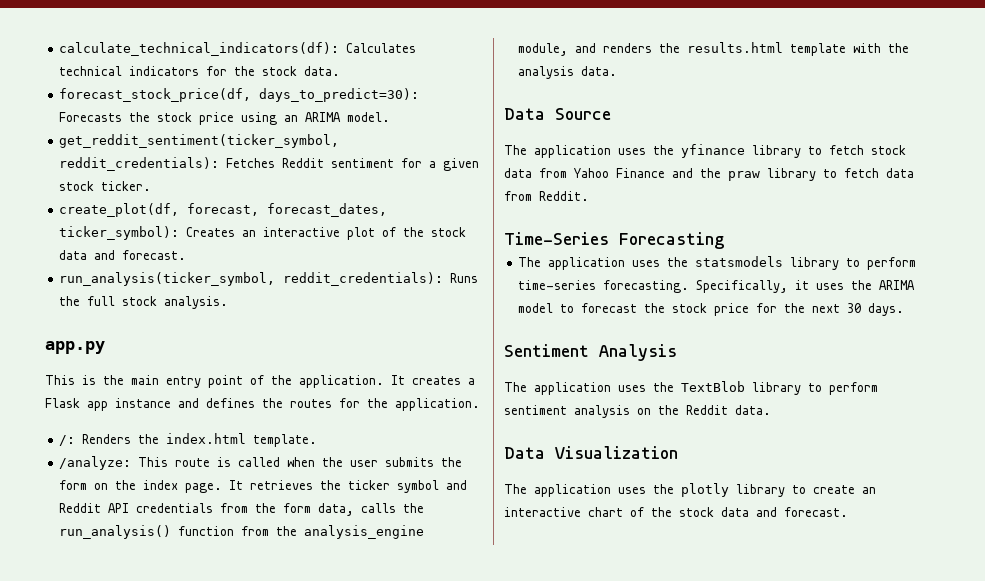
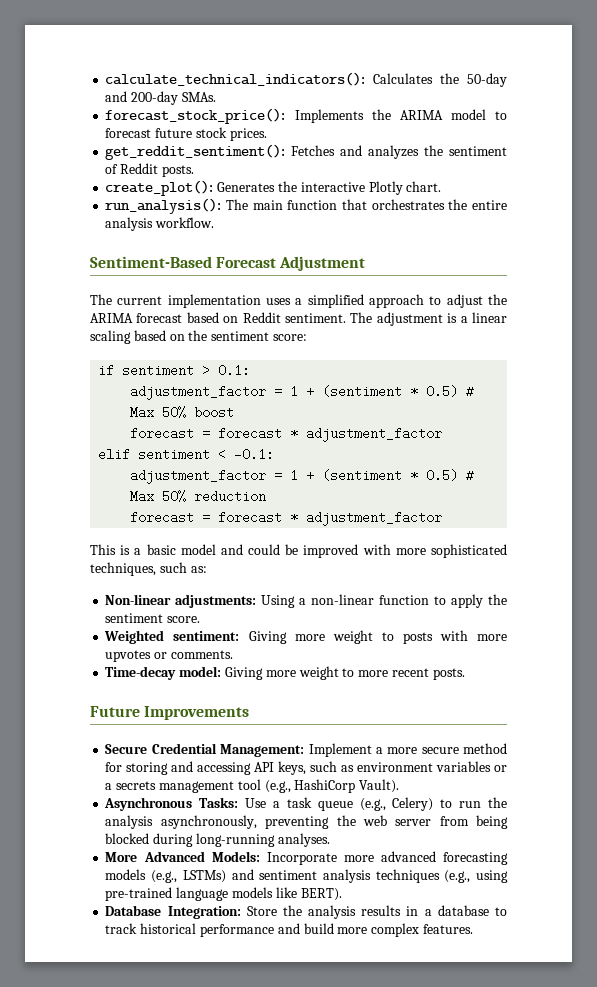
- calculate_technical_indicators(df): Calculates technical indicators for the stock data.
- forecast_stock_price(df, days_to_predict=30): Forecasts the stock price using an ARIMA model.
- get_reddit_sentiment(ticker_symbol, reddit_credentials): Fetches Reddit sentiment for a given stock ticker.
- create_plot(df, forecast, forecast_dates, ticker_symbol): Creates an interactive plot of the stock data and forecast.
- run_analysis(ticker_symbol, reddit_credentials): Runs the full stock analysis.
- app.py
- This is the main entry point of the application. It creates a Flask app instance and defines the routes for the application.
- /: Renders the index.html template.
- /analyze: This route is called when the user submits the form on the index page. It retrieves the ticker symbol and Reddit API credentials from the form data, calls the run_analysis() function from the analysis_engine module, and renders the results.html template with the analysis data.
- Data Source
- The application uses the yfinance library to fetch stock data from Yahoo Finance and the praw library to fetch data from Reddit.
- Time-Series Forecasting
- The application uses the statsmodels library to perform time-series forecasting. Specifically, it uses the ARIMA model to forecast the stock price for the next 30 days.
- Sentiment Analysis
- The application uses the TextBlob library to perform sentiment analysis on the Reddit data.
- Data Visualization
- The application uses the plotly library to create an interactive chart of the stock data and forecast.
+ calculate_technical_indicators(): Calculates the 50-day and 200-day SMAs.
+ forecast_stock_price(): Implements the ARIMA model to forecast future stock prices.
+ get_reddit_sentiment(): Fetches and analyzes the sentiment of Reddit posts.
+ create_plot(): Generates the interactive Plotly chart.
+ run_analysis(): The main function that orchestrates the entire analysis workflow.
+ Sentiment-Based Forecast Adjustment
+ The current implementation uses a simplified approach to adjust the ARIMA forecast based on Reddit sentiment. The adjustment is a linear scaling based on the sentiment score:
+ if sentiment > 0.1:
+ adjustment_factor = 1 + (sentiment * 0.5) # Max 50% boost
+ forecast = forecast * adjustment_factor
+ elif sentiment < -0.1:
+ adjustment_factor = 1 + (sentiment * 0.5) # Max 50% reduction
+ forecast = forecast * adjustment_factor
+ This is a basic model and could be improved with more sophisticated techniques, such as:
+ Non-linear adjustments: Using a non-linear function to apply the sentiment score.
+ Weighted sentiment: Giving more weight to posts with more upvotes or comments.
+ Time-decay model: Giving more weight to more recent posts.
+ Future Improvements
+ Secure Credential Management: Implement a more secure method for storing and accessing API keys, such as environment variables or a secrets management tool (e.g., HashiCorp Vault).
+ Asynchronous Tasks: Use a task queue (e.g., Celery) to run the analysis asynchronously, preventing the web server from being blocked during long-running analyses.
+ More Advanced Models: Incorporate more advanced forecasting models (e.g., LSTMs) and sentiment analysis techniques (e.g., using pre-trained language models like BERT).
+ Database Integration: Store the analysis results in a database to track historical performance and build more complex features.

